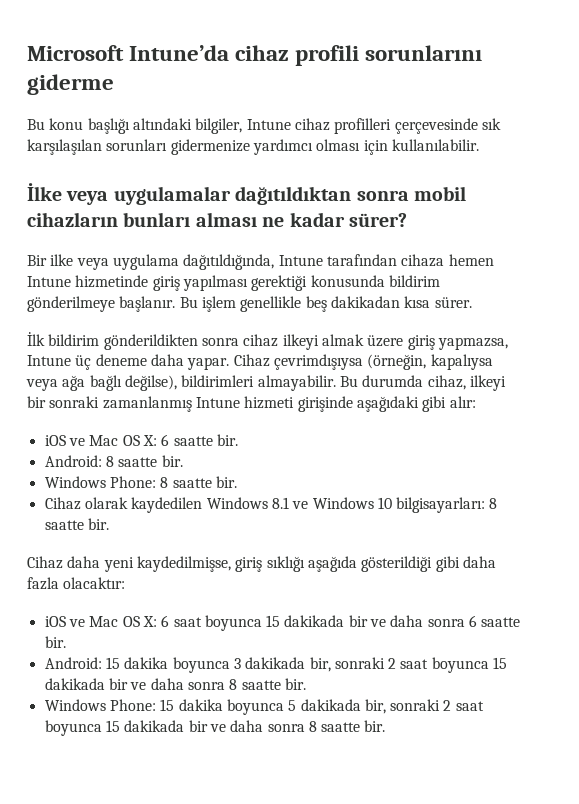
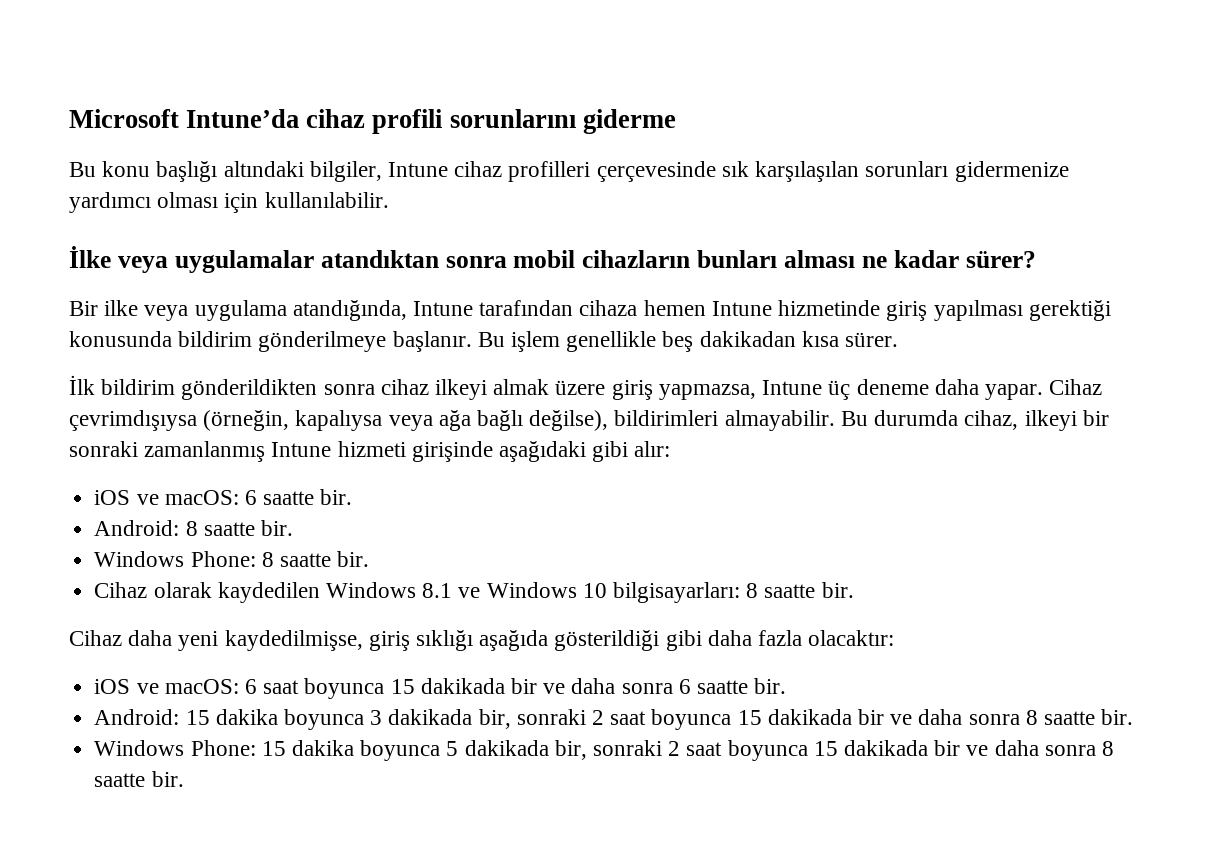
- İlke veya uygulamalar dağıtıldıktan sonra mobil cihazların bunları alması ne kadar sürer?
+ İlke veya uygulamalar atandıktan sonra mobil cihazların bunları alması ne kadar sürer?
- Bir ilke veya uygulama dağıtıldığında, Intune tarafından cihaza hemen Intune hizmetinde giriş yapılması gerektiği konusunda bildirim gönderilmeye başlanır.
+ Bir ilke veya uygulama atandığında, Intune tarafından cihaza hemen Intune hizmetinde giriş yapılması gerektiği konusunda bildirim gönderilmeye başlanır.
- iOS ve Mac OS X: 6 saatte bir.
+ iOS ve macOS: 6 saatte bir.
- iOS ve Mac OS X: 6 saat boyunca 15 dakikada bir ve daha sonra 6 saatte bir.
+ iOS ve macOS: 6 saat boyunca 15 dakikada bir ve daha sonra 6 saatte bir.

